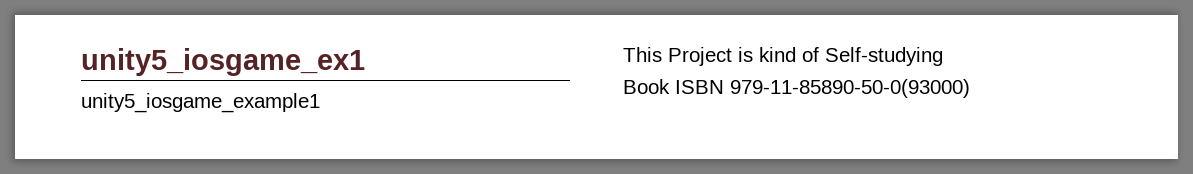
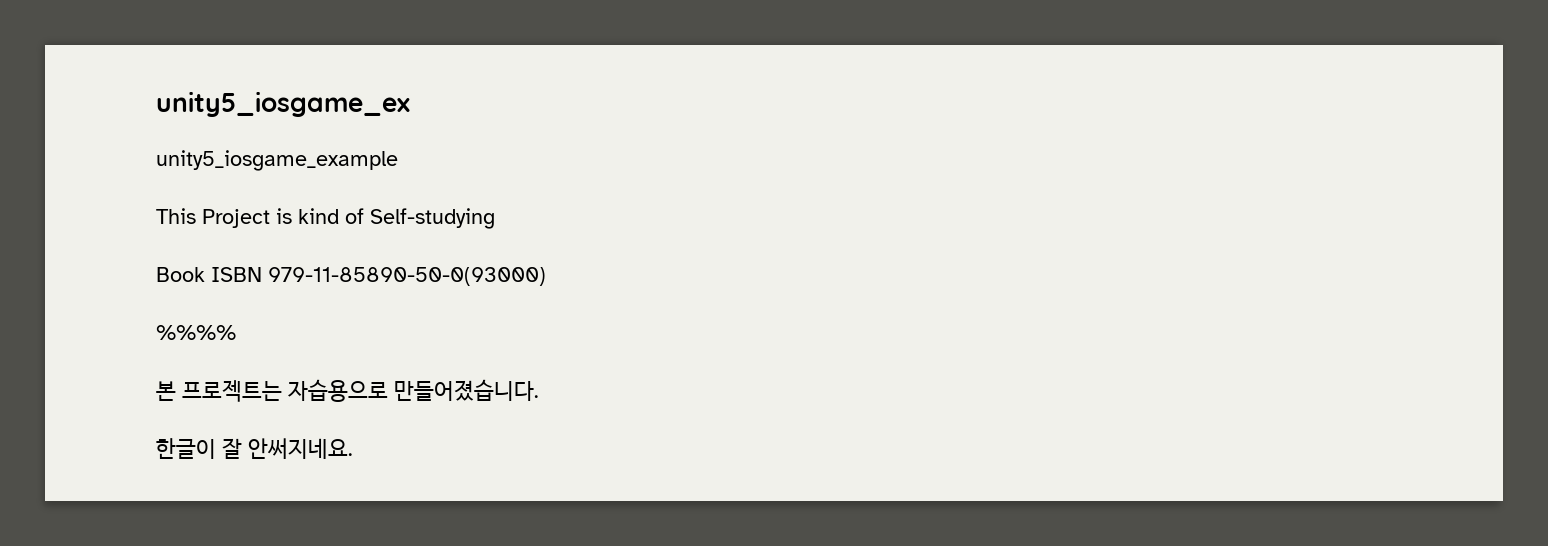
- unity5_iosgame_ex1
- unity5_iosgame_example1
+ unity5_iosgame_ex
+ unity5_iosgame_example
+ %%%%
+ 본 프로젝트는 자습용으로 만들어졌습니다.
+ 한글이 잘 안써지네요.

